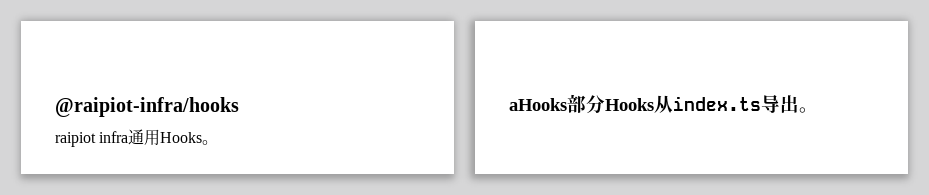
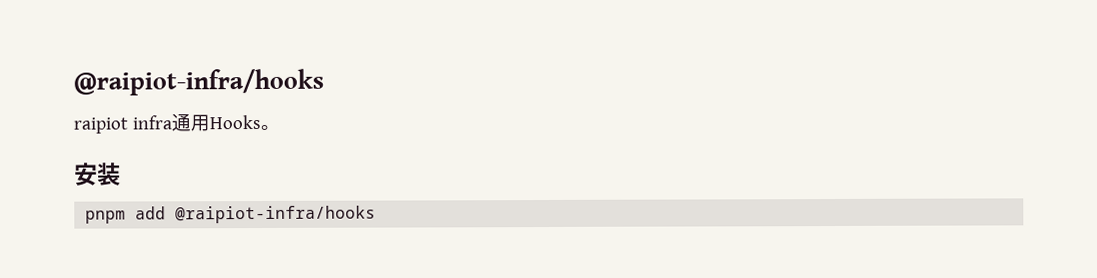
- aHooks部分Hooks从index.ts导出。
+ 安装
+ pnpm add @raipiot-infra/hooks

